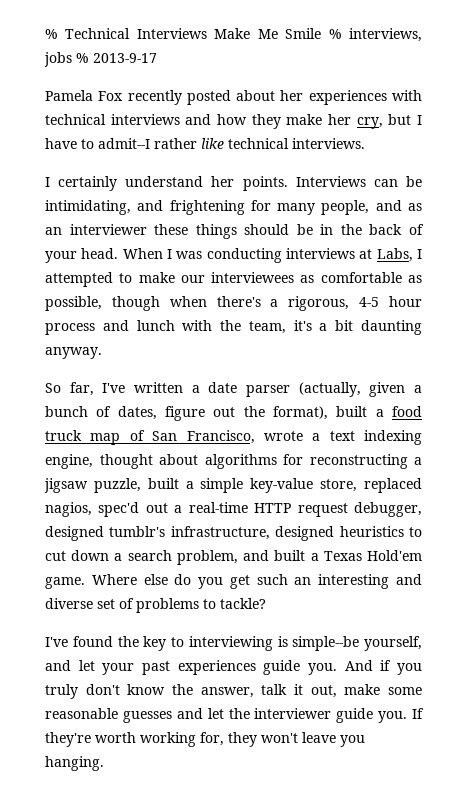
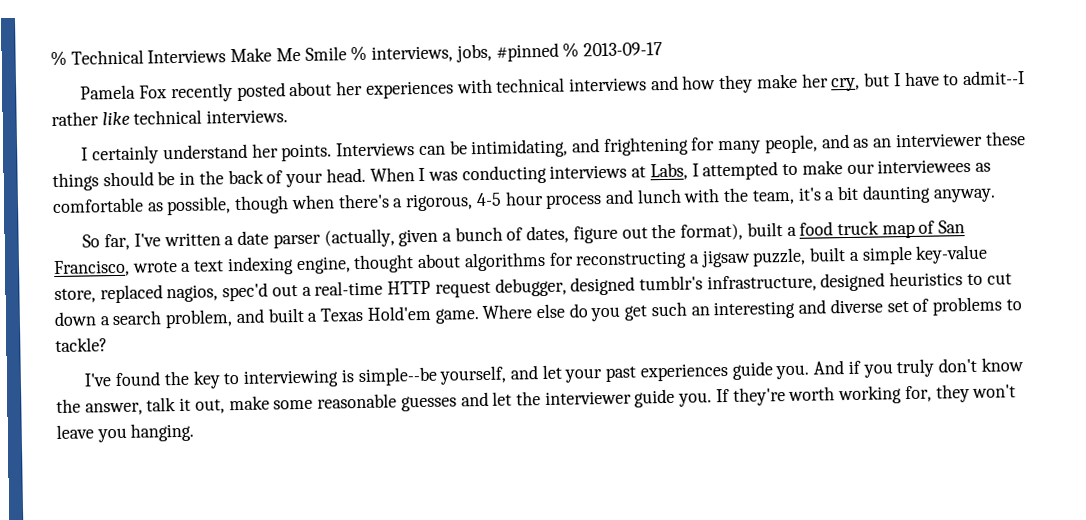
- % Technical Interviews Make Me Smile % interviews, jobs % 2013-9-17
+ % Technical Interviews Make Me Smile % interviews, jobs, #pinned % 2013-09-17

